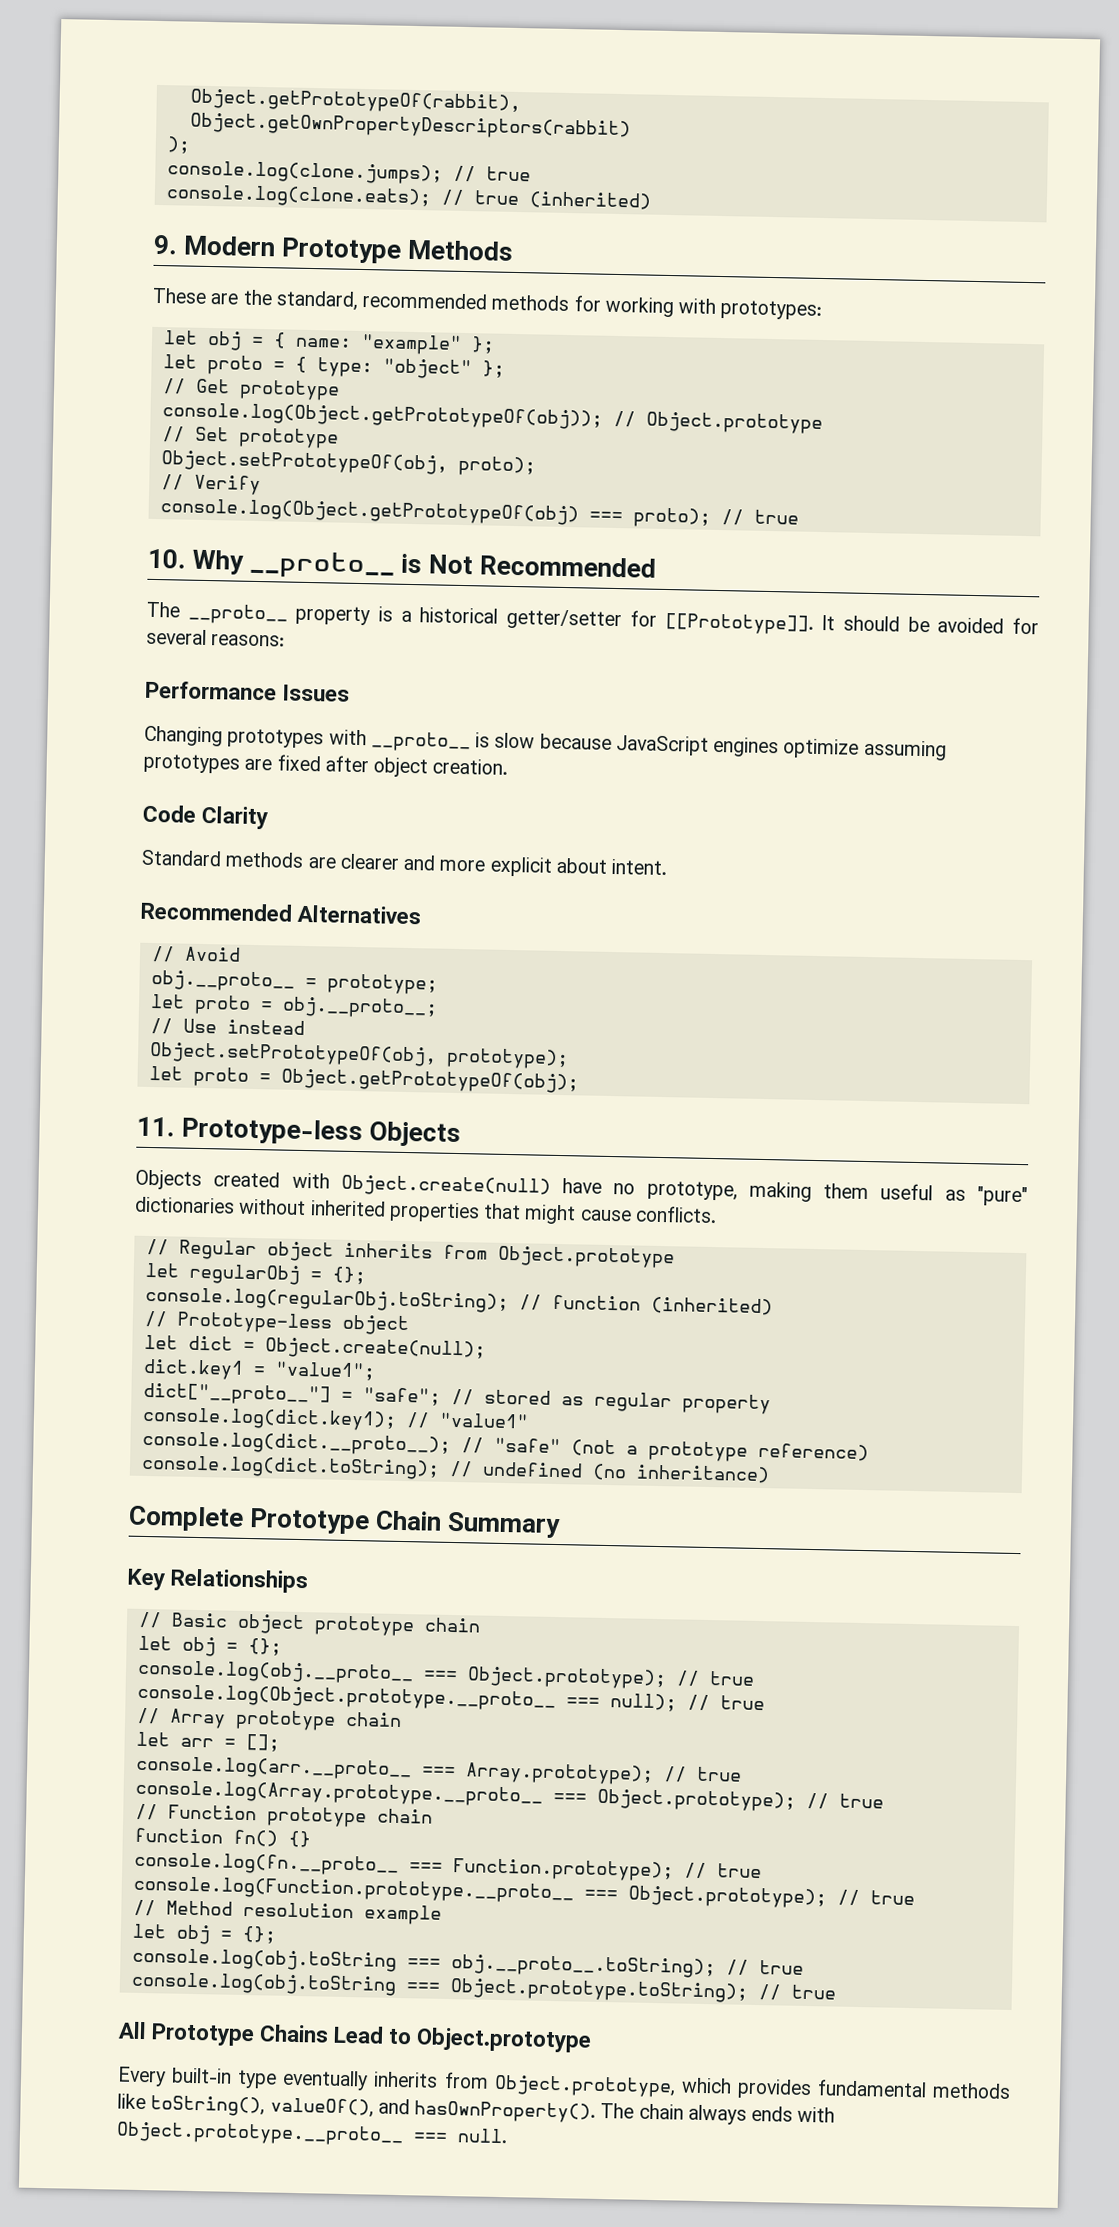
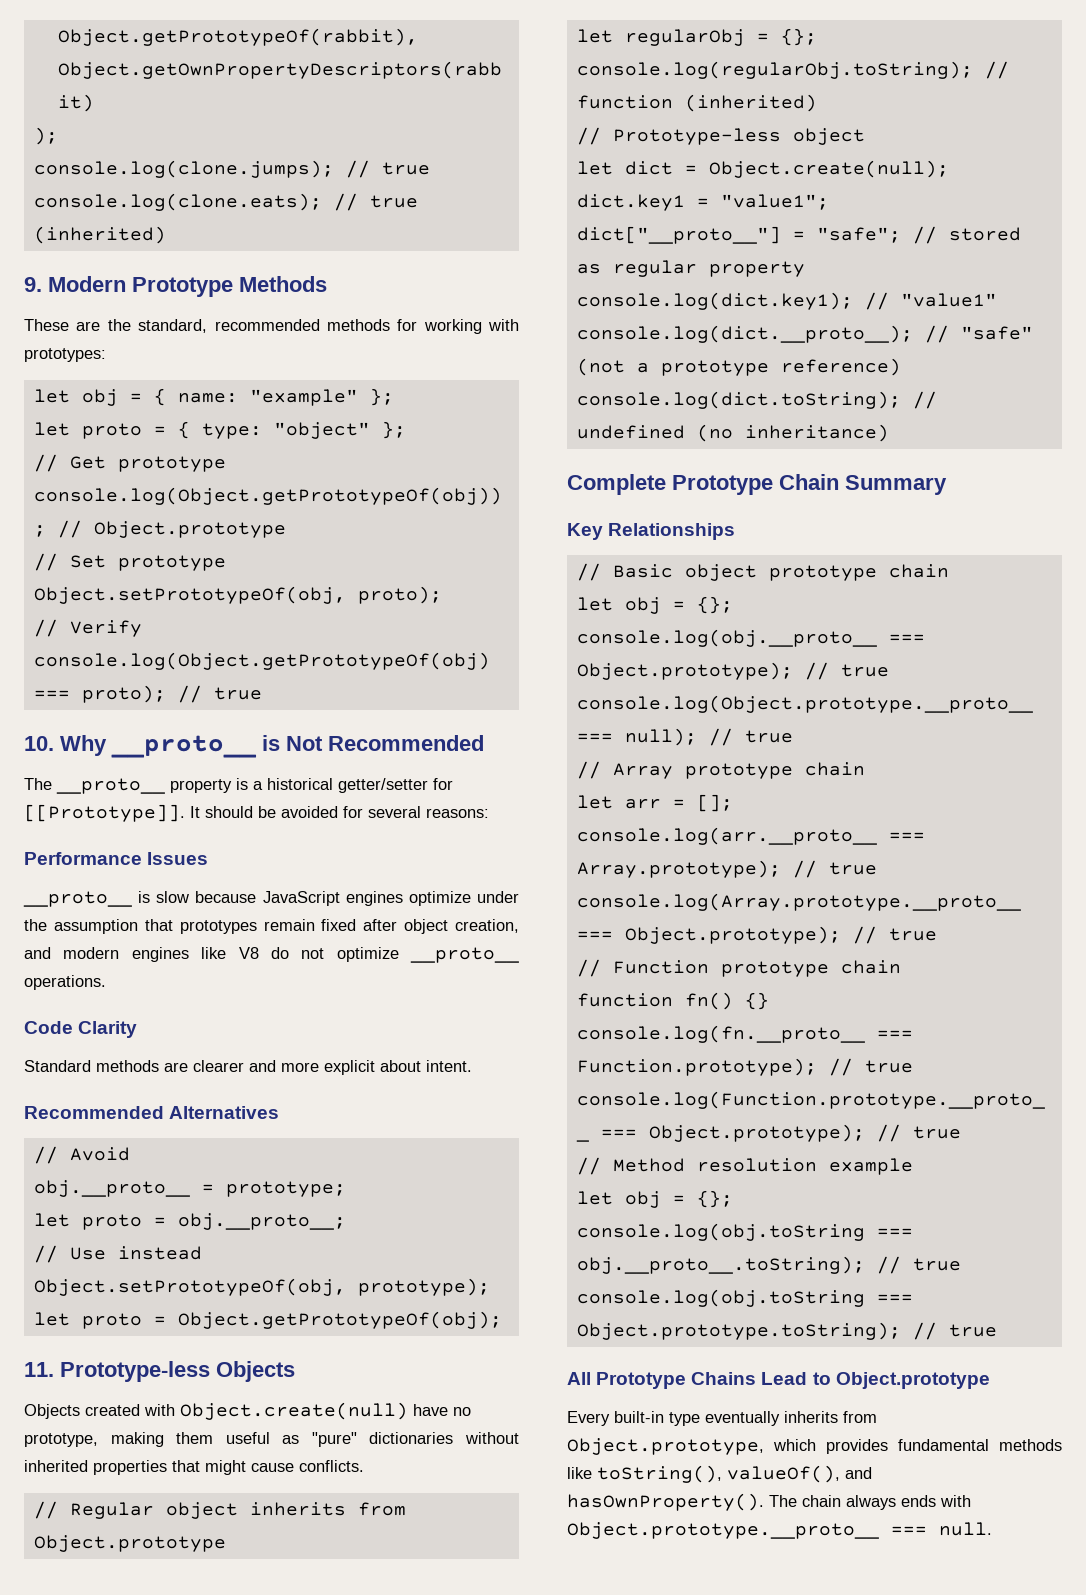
- Changing prototypes with __proto__ is slow because JavaScript engines optimize assuming prototypes are fixed after object creation.
+ __proto__ is slow because JavaScript engines optimize under the assumption that prototypes remain fixed after object creation, and modern engines like V8 do not optimize __proto__ operations.

